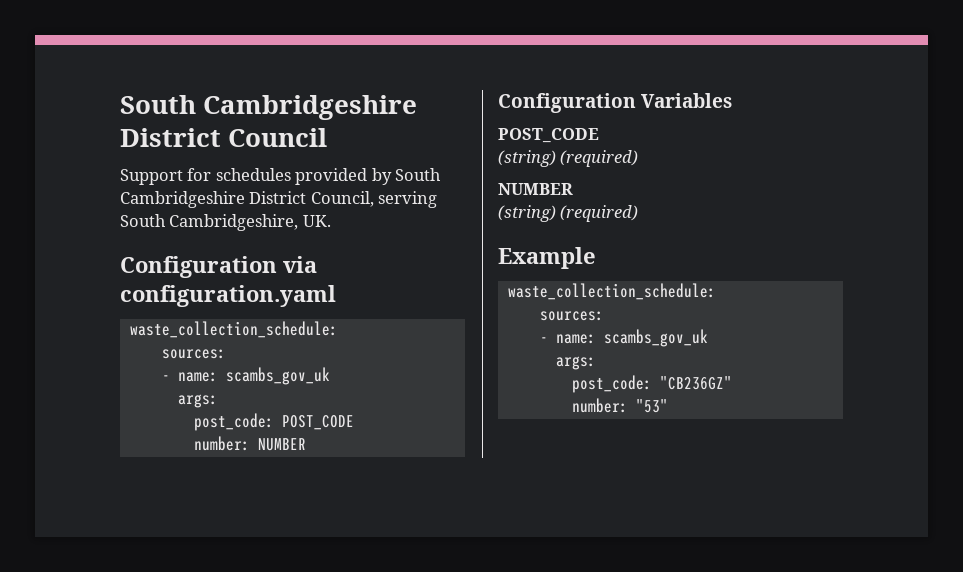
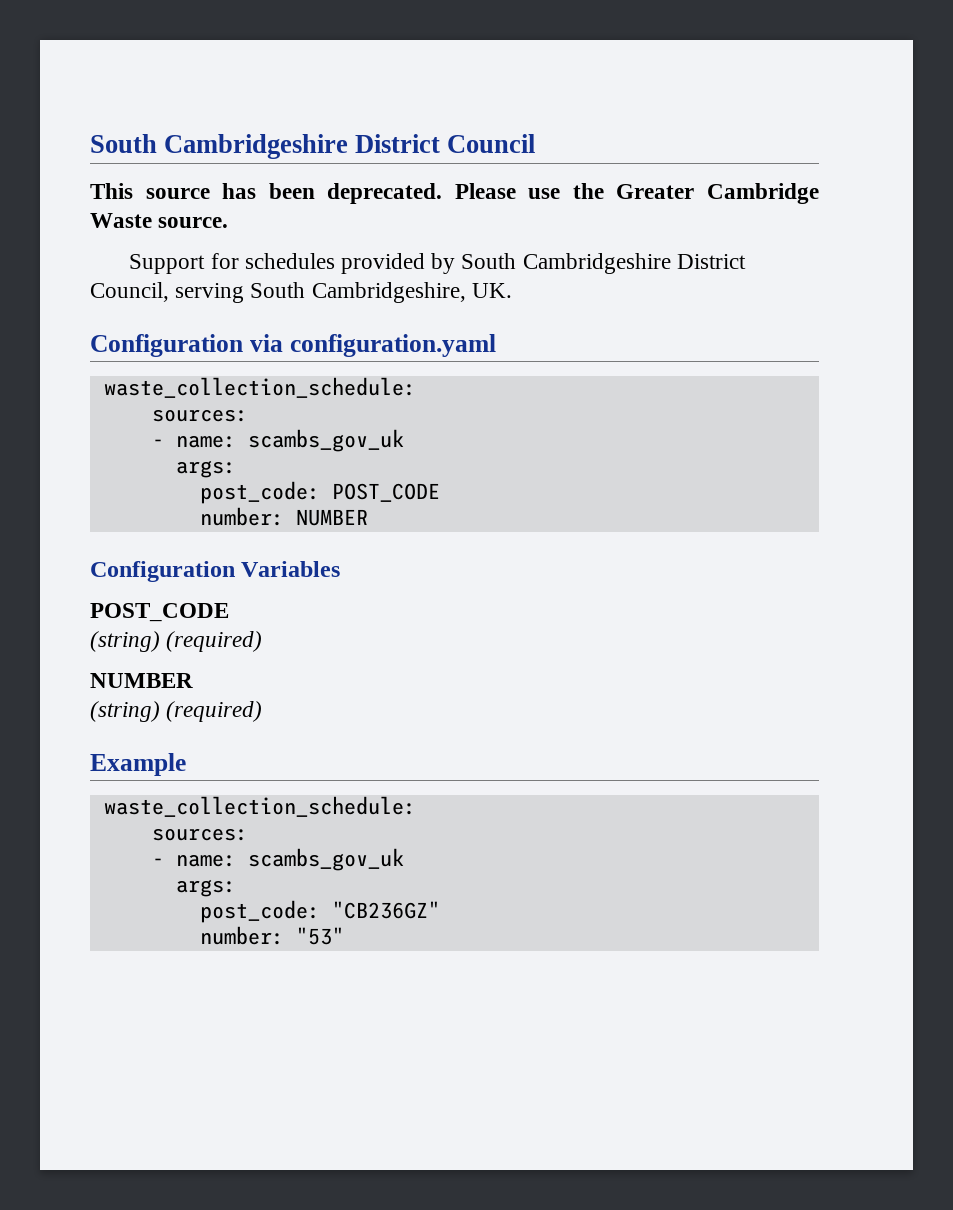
+ This source has been deprecated. Please use the Greater Cambridge Waste source.

